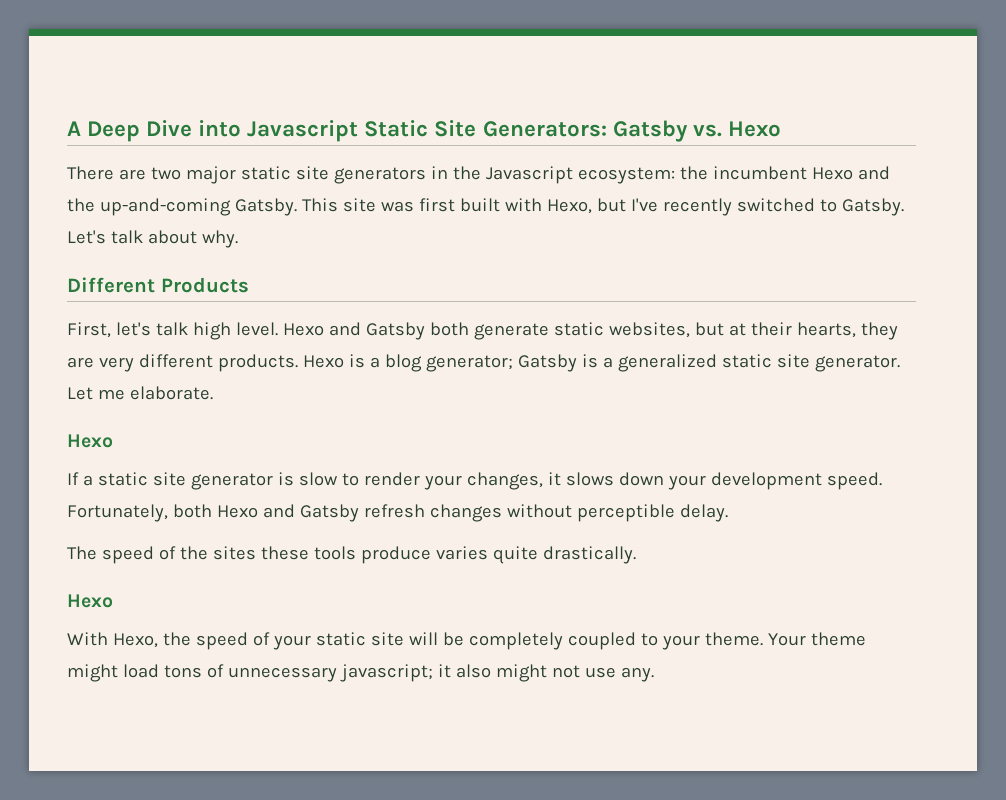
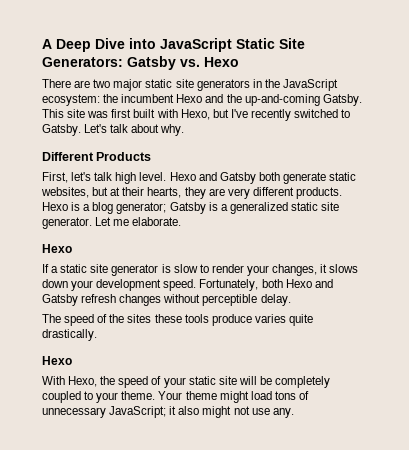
- A Deep Dive into Javascript Static Site Generators: Gatsby vs. Hexo
+ A Deep Dive into JavaScript Static Site Generators: Gatsby vs. Hexo
- There are two major static site generators in the Javascript ecosystem: the incumbent Hexo and the up-and-coming Gatsby.
+ There are two major static site generators in the JavaScript ecosystem: the incumbent Hexo and the up-and-coming Gatsby.
- Your theme might load tons of unnecessary javascript; it also might not use any.
+ Your theme might load tons of unnecessary JavaScript; it also might not use any.

